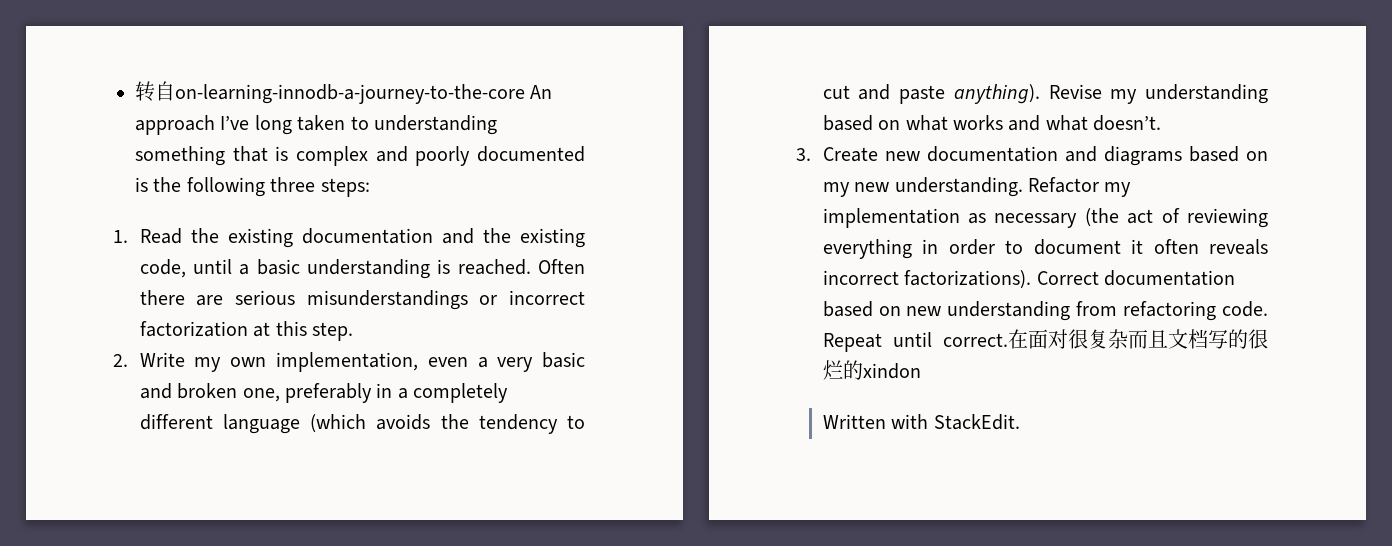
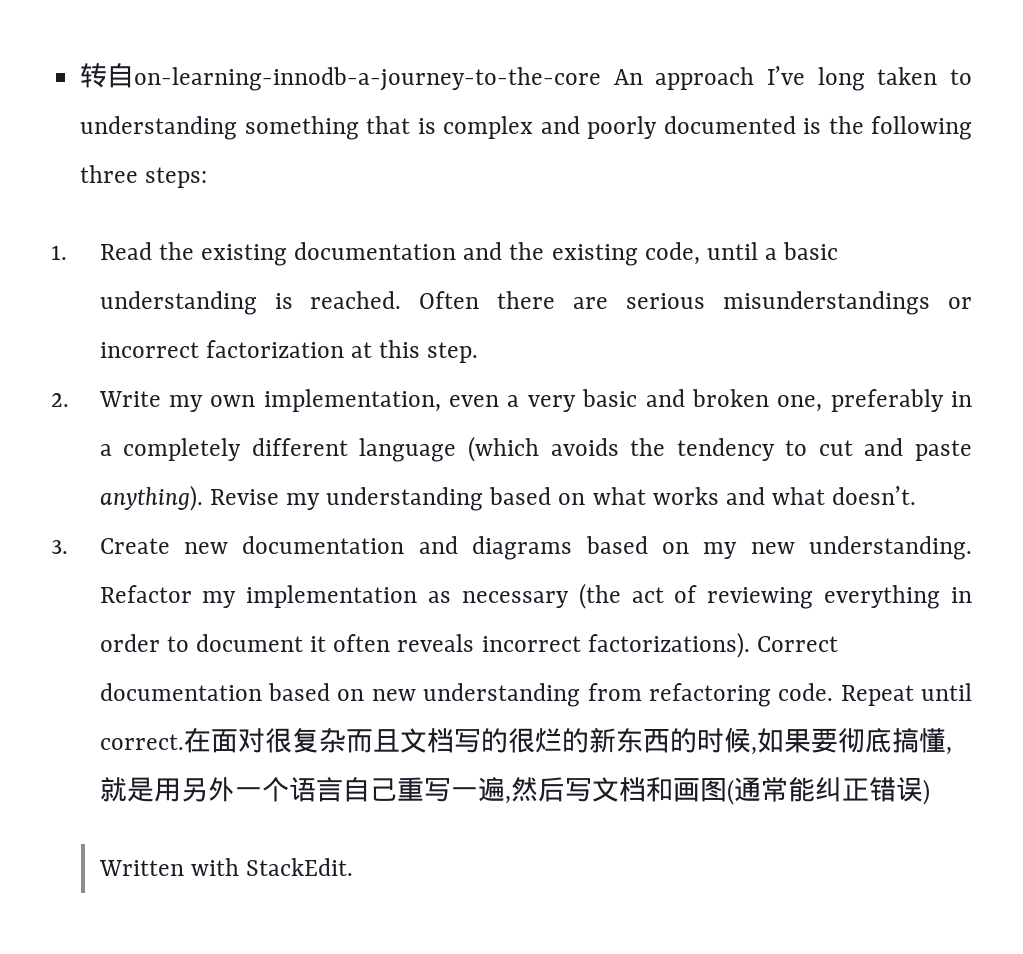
- 在面对很复杂而且文档写的很烂的xindon
+ 在面对很复杂而且文档写的很烂的新东西的时候,如果要彻底搞懂,就是用另外一个语言自己重写一遍,然后写文档和画图(通常能纠正错误)

